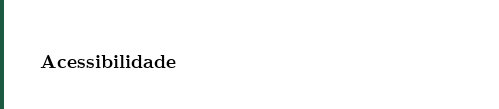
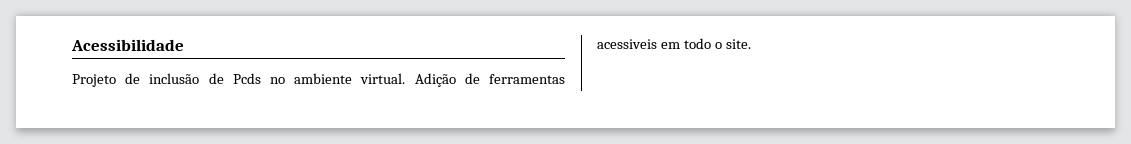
+ Projeto de inclusão de Pcds no ambiente virtual. Adição de ferramentas acessiveis em todo o site.

